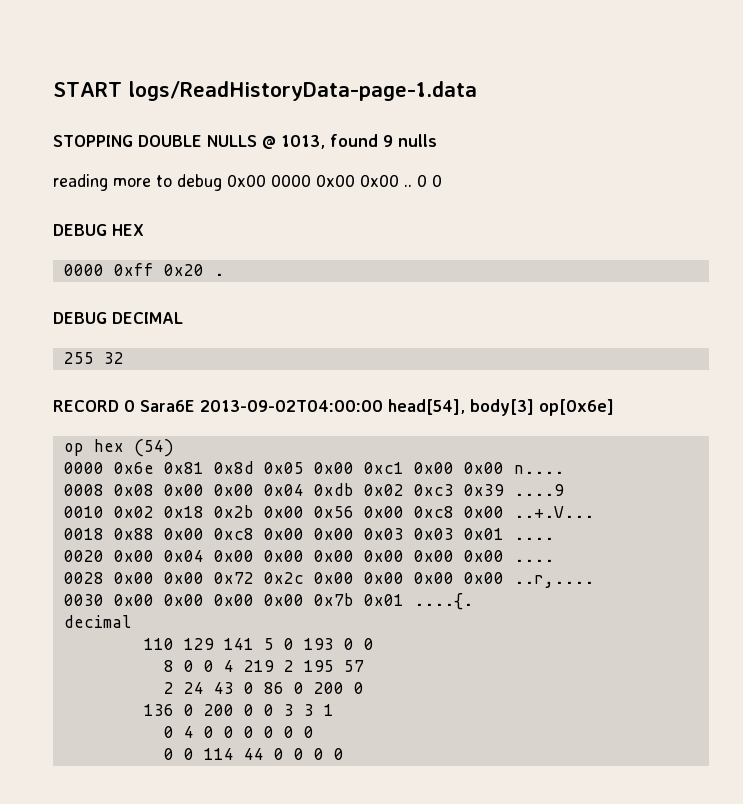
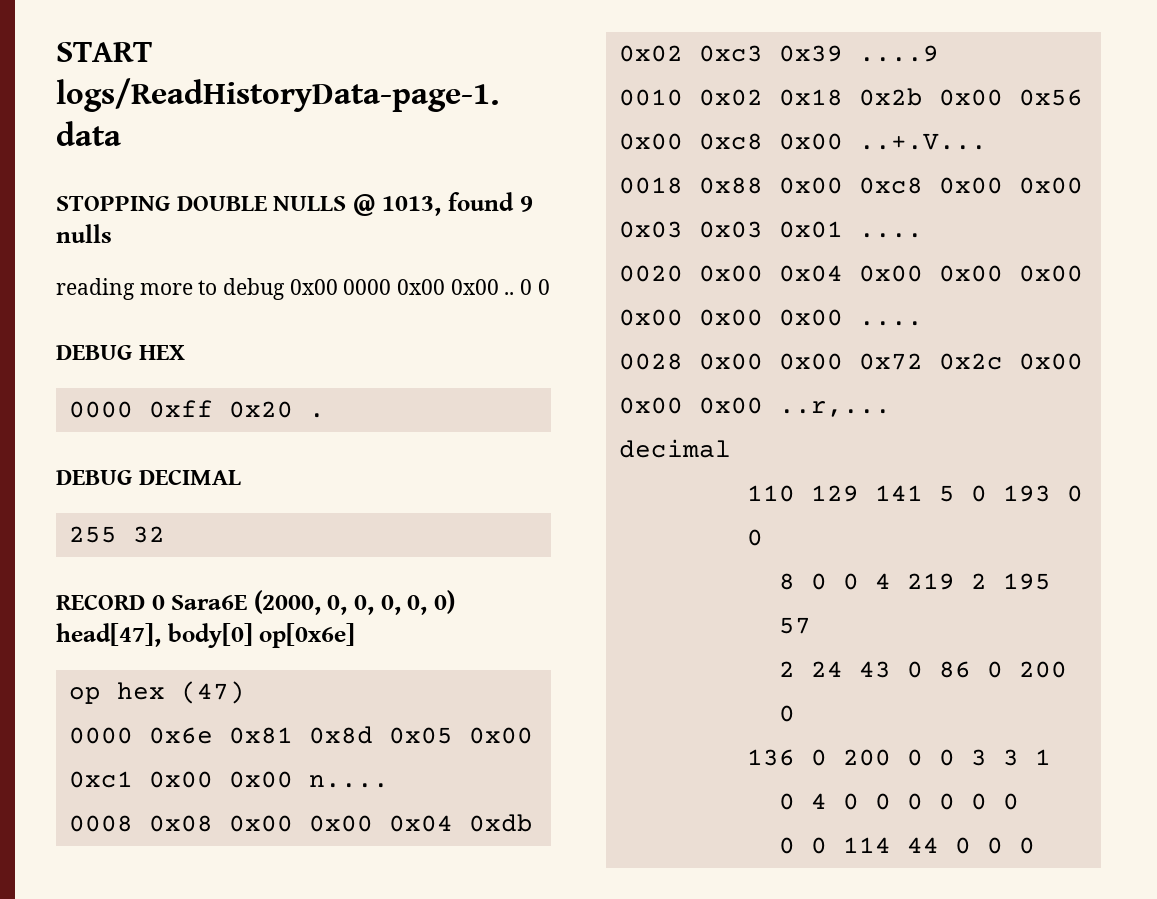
- RECORD 0 Sara6E 2013-09-02T04:00:00 head[54], body[3] op[0x6e]
+ RECORD 0 Sara6E (2000, 0, 0, 0, 0, 0) head[47], body[0] op[0x6e]
- op hex (54)
+ op hex (47)
- 0028 0x00 0x00 0x72 0x2c 0x00 0x00 0x00 0x00 ..r,....
- 0030 0x00 0x00 0x00 0x00 0x7b 0x01 ....{.
+ 0028 0x00 0x00 0x72 0x2c 0x00 0x00 0x00 ..r,...
- 0 0 114 44 0 0 0 0
+ 0 0 114 44 0 0 0

